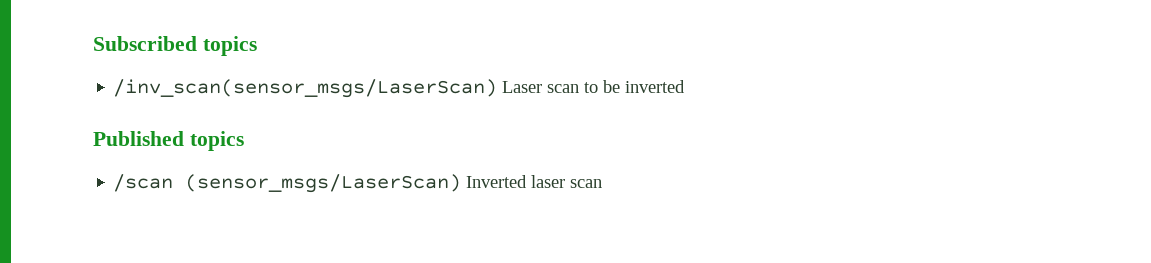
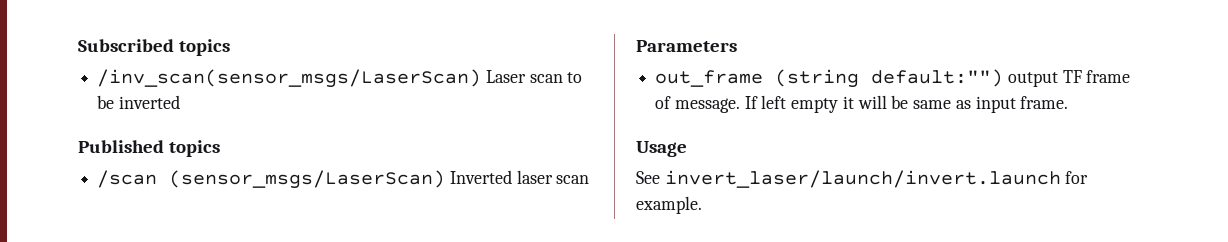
+ Parameters
+ out_frame (string default:"") output TF frame of message. If left empty it will be same as input frame.
+ Usage
+ See invert_laser/launch/invert.launch for example.

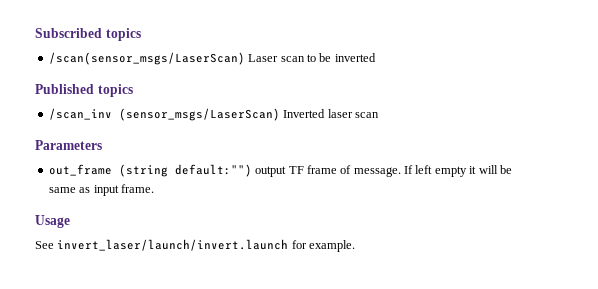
- /inv_scan(sensor_msgs/LaserScan) Laser scan to be inverted
+ /scan(sensor_msgs/LaserScan) Laser scan to be inverted
- /scan (sensor_msgs/LaserScan) Inverted laser scan
+ /scan_inv (sensor_msgs/LaserScan) Inverted laser scan

